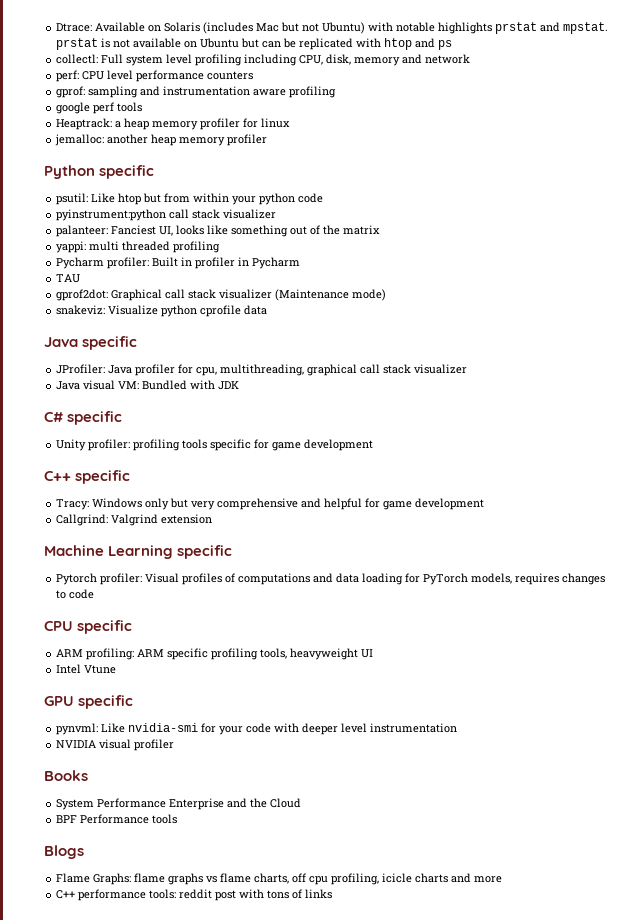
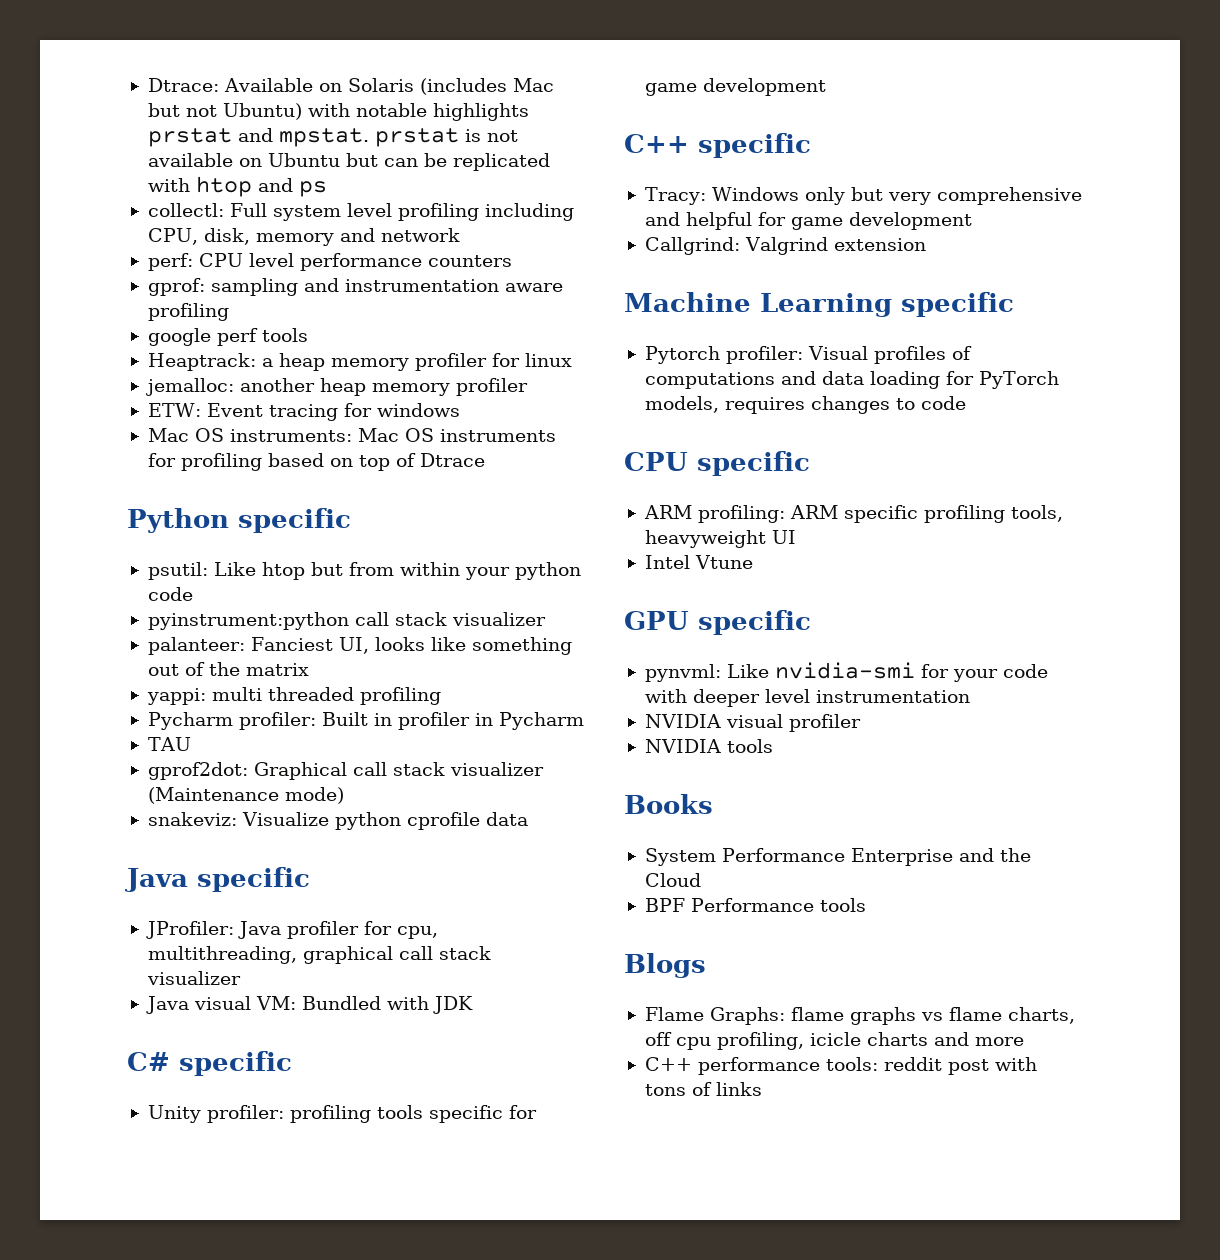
+ ETW: Event tracing for windows
+ Mac OS instruments: Mac OS instruments for profiling based on top of Dtrace
+ NVIDIA tools

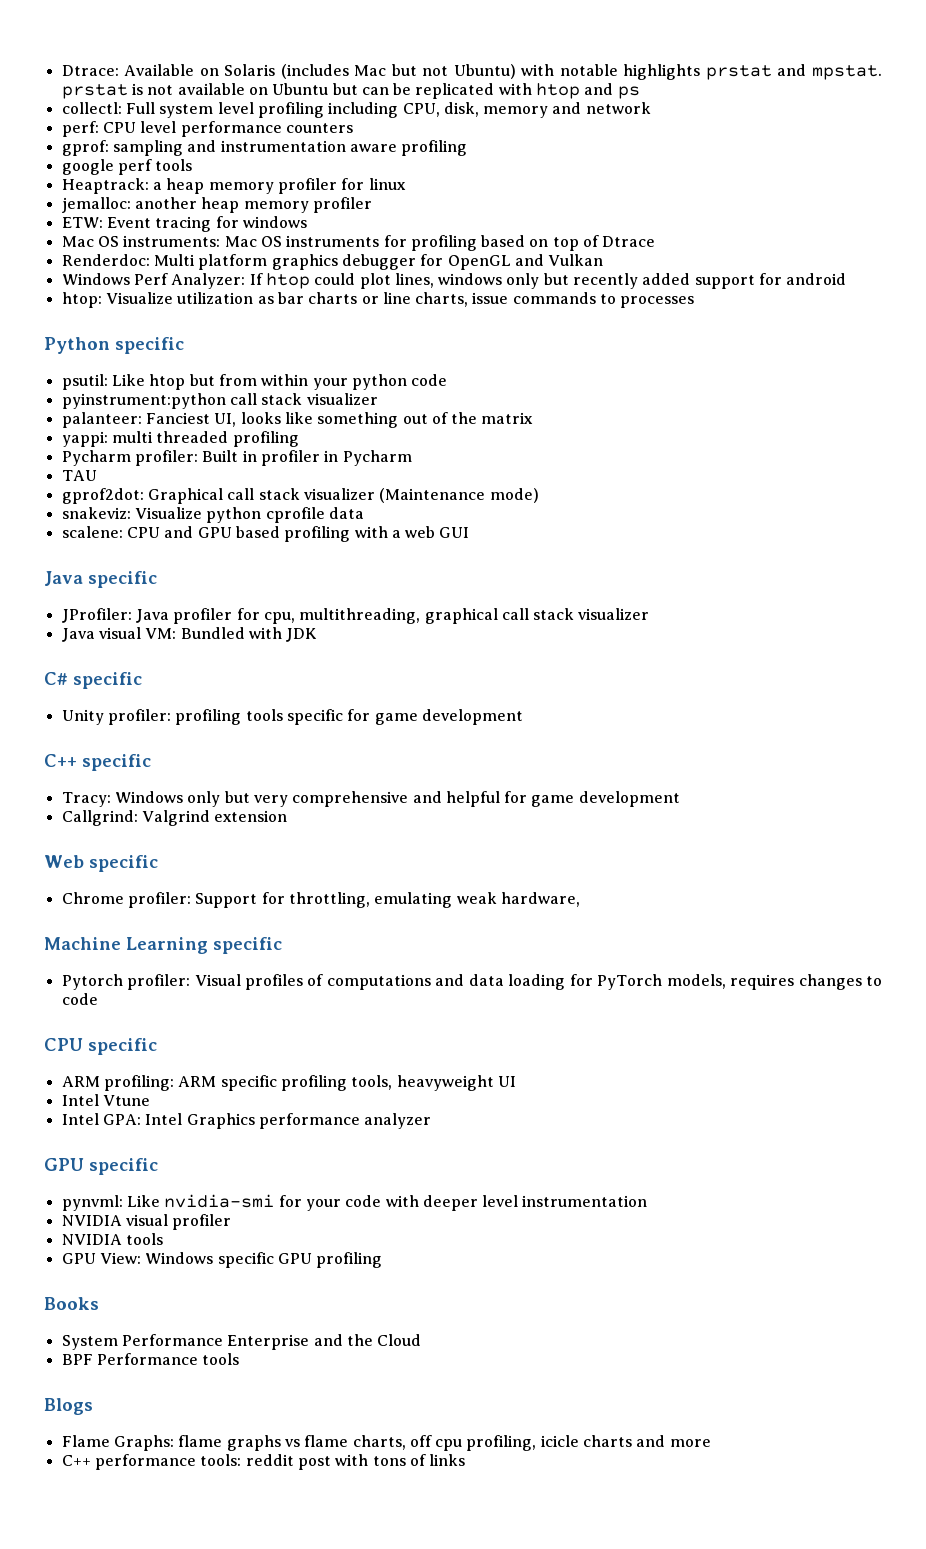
+ Renderdoc: Multi platform graphics debugger for OpenGL and Vulkan
+ Windows Perf Analyzer: If htop could plot lines, windows only but recently added support for android
+ htop: Visualize utilization as bar charts or line charts, issue commands to processes
+ scalene: CPU and GPU based profiling with a web GUI
+ Web specific
+ Chrome profiler: Support for throttling, emulating weak hardware,
+ Intel GPA: Intel Graphics performance analyzer
+ GPU View: Windows specific GPU profiling

